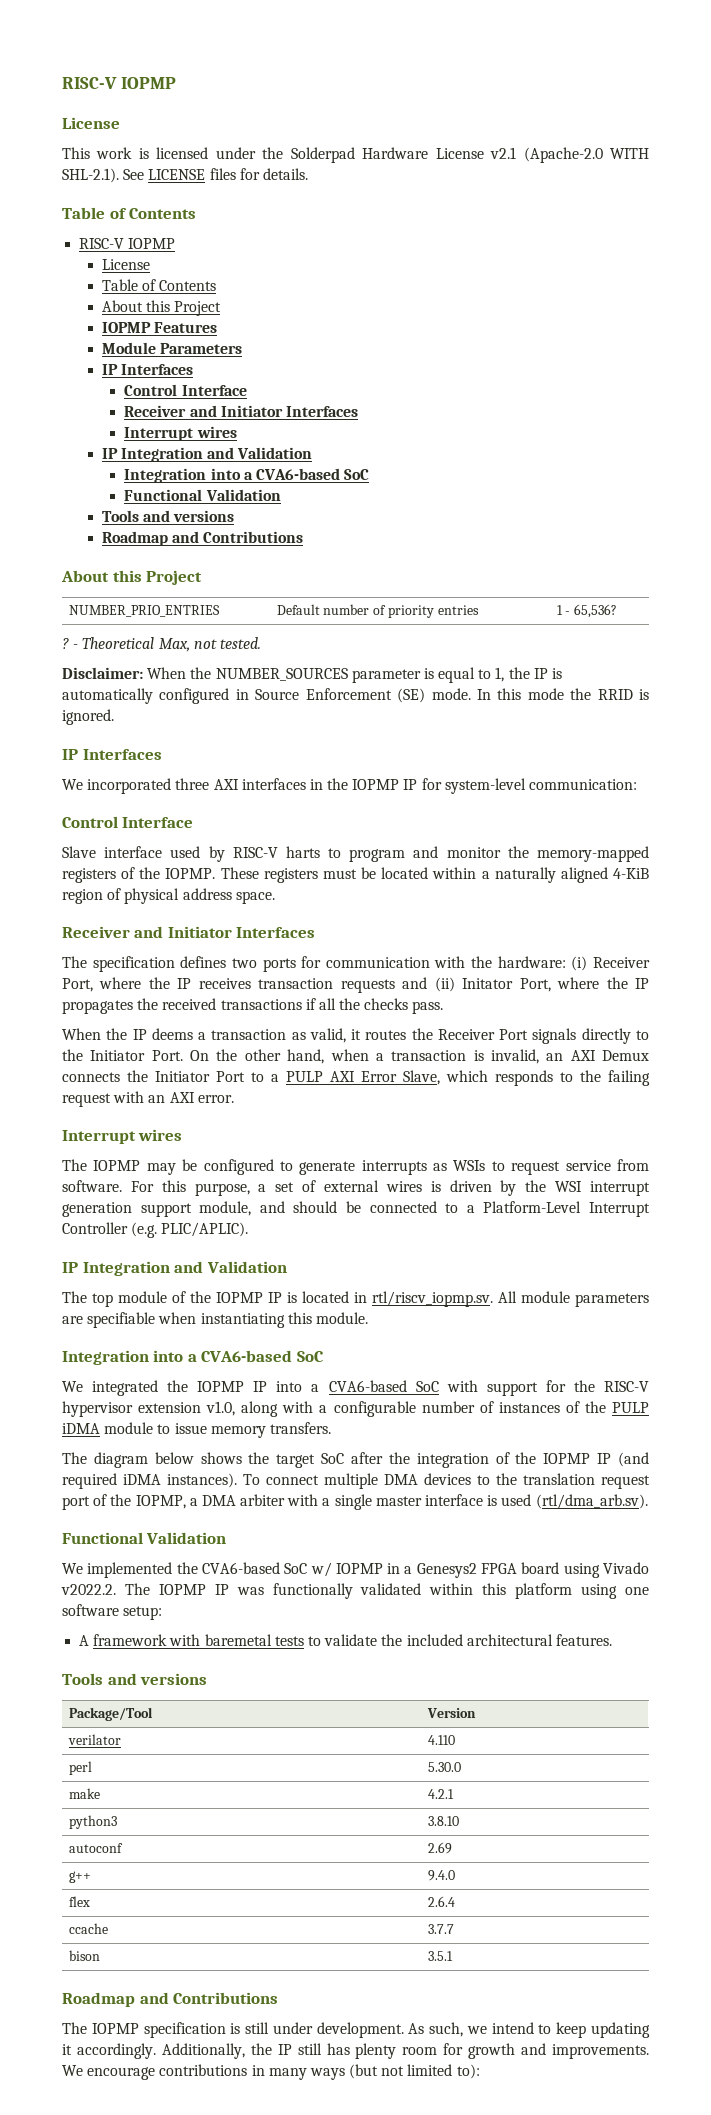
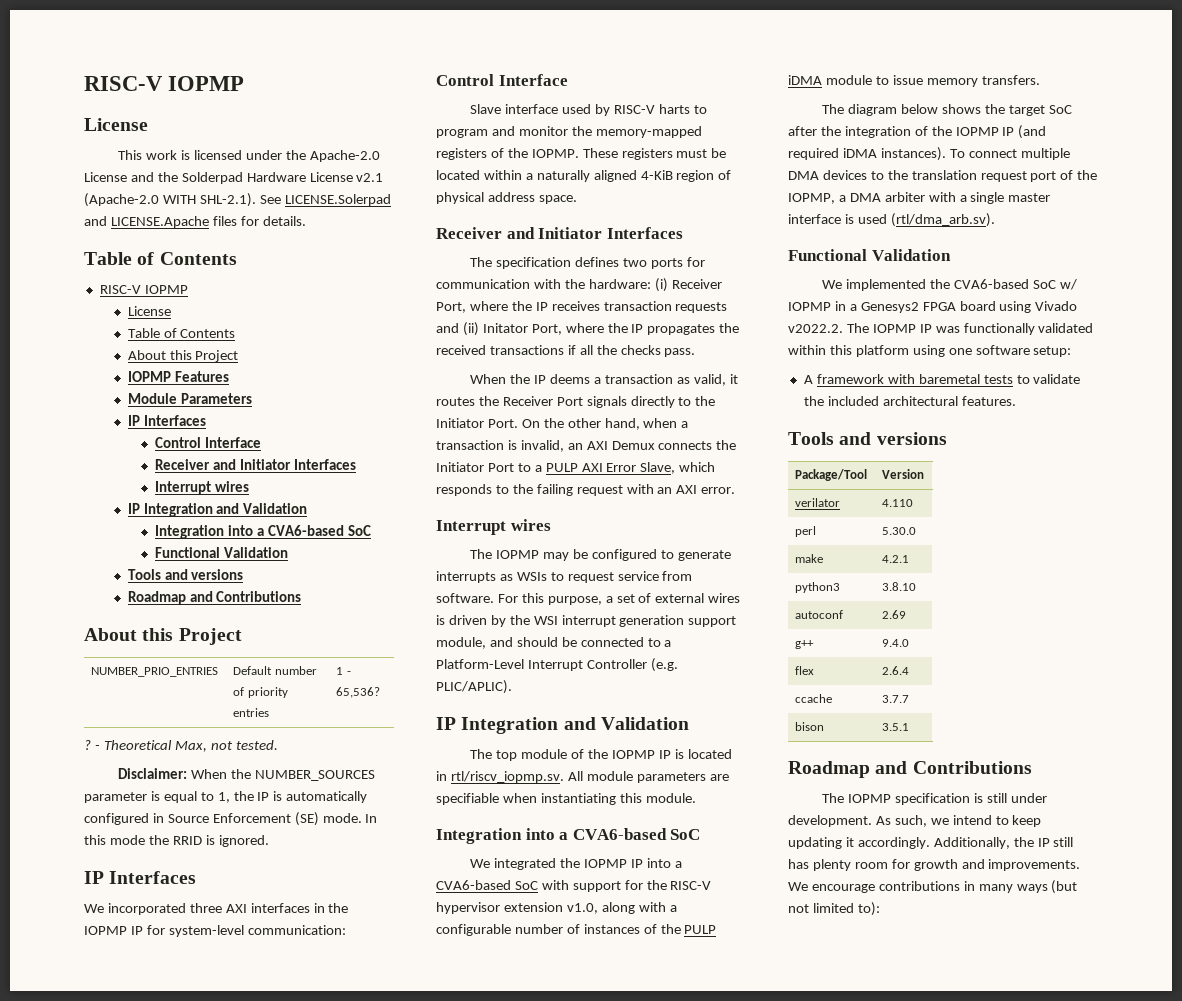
- This work is licensed under the Solderpad Hardware License v2.1 (Apache-2.0 WITH SHL-2.1). See LICENSE files for details.
+ This work is licensed under the Apache-2.0 License and the Solderpad Hardware License v2.1 (Apache-2.0 WITH SHL-2.1). See LICENSE.Solerpad and LICENSE.Apache files for details.

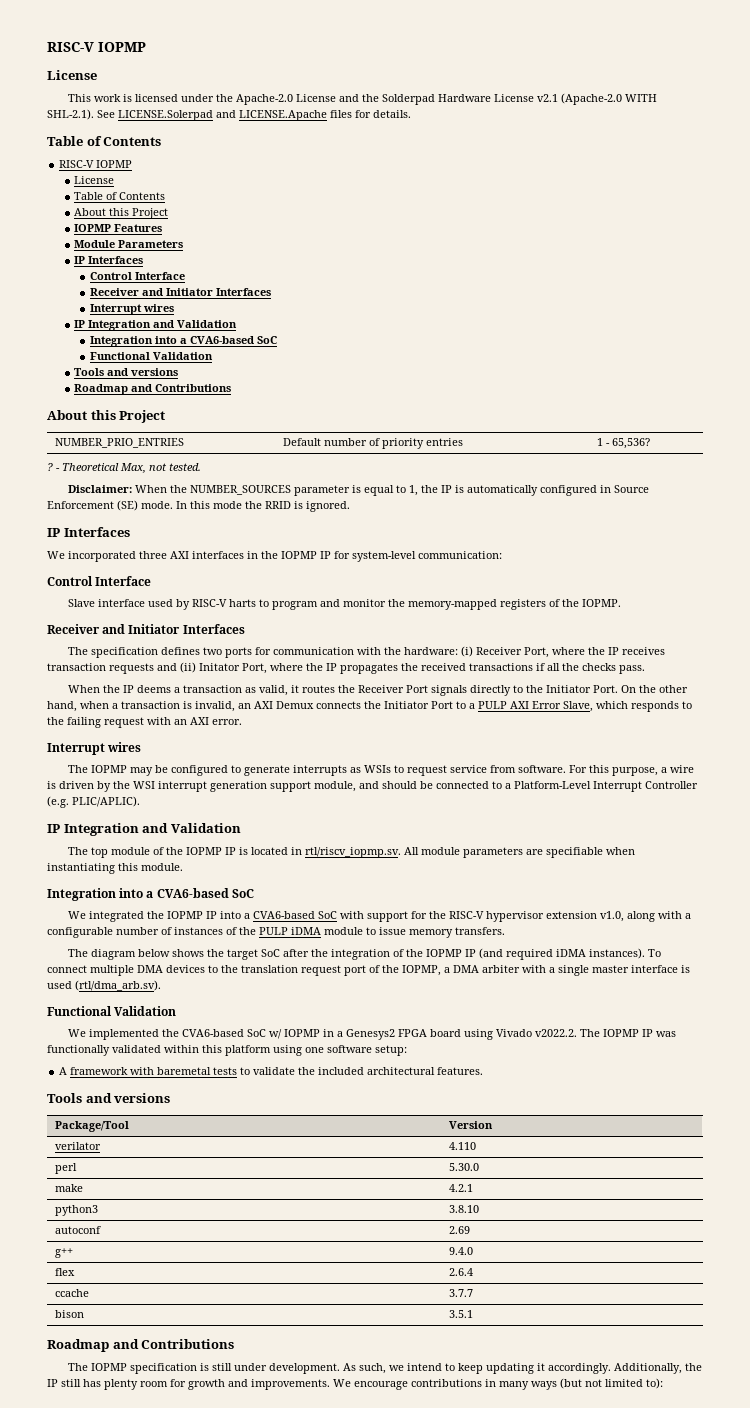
- These registers must be located within a naturally aligned 4-KiB region of physical address space.
- For this purpose, a set of external wires is driven by the WSI interrupt generation support module, and should be connected to a Platform-Level Interrupt Controller (e.g. PLIC/APLIC).
+ For this purpose, a wire is driven by the WSI interrupt generation support module, and should be connected to a Platform-Level Interrupt Controller (e.g. PLIC/APLIC).

